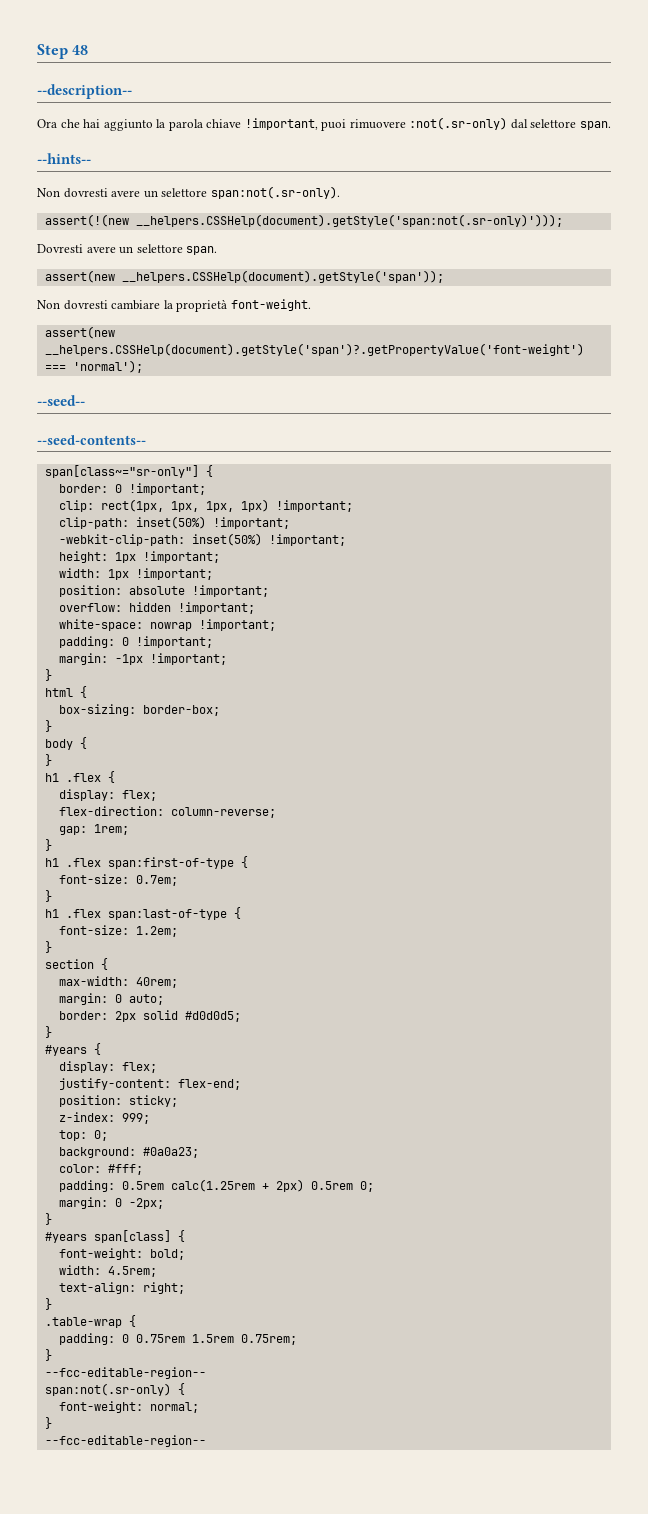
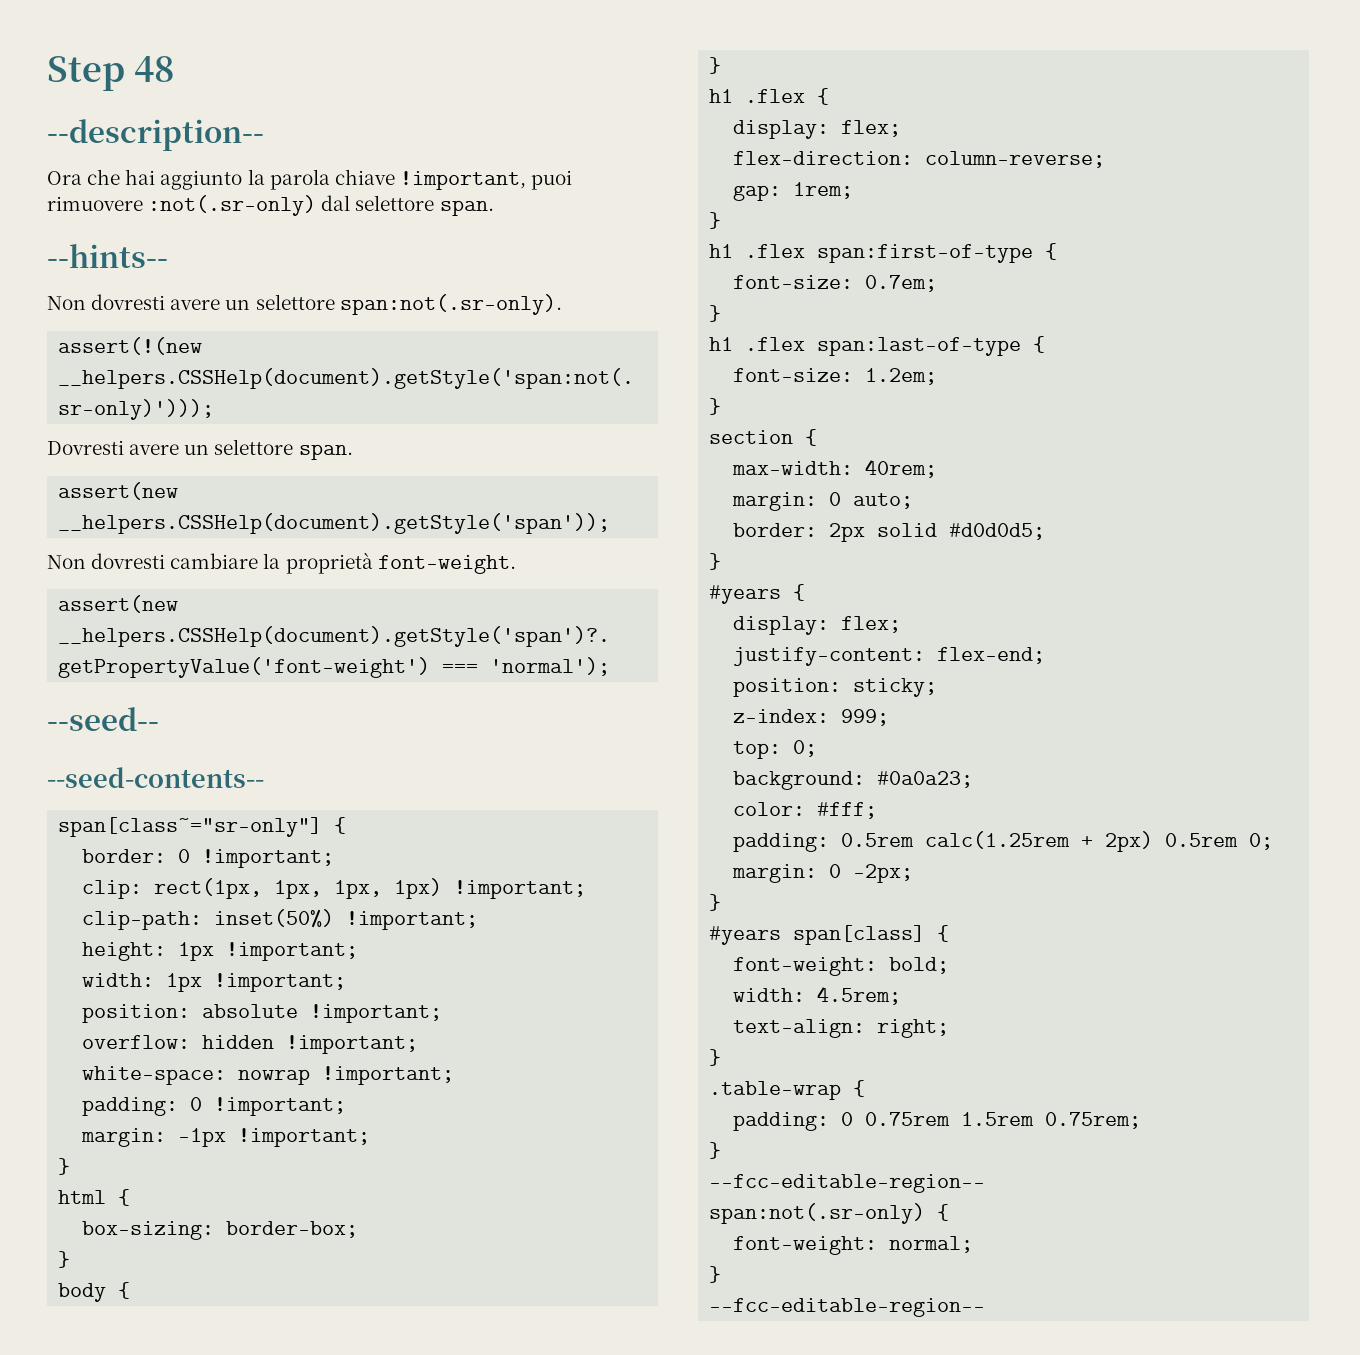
- -webkit-clip-path: inset(50%) !important;

